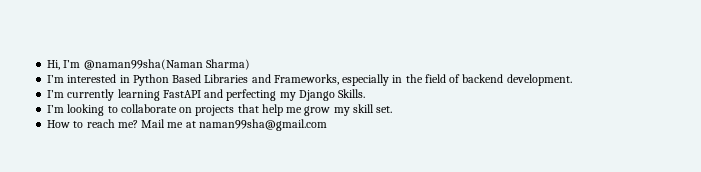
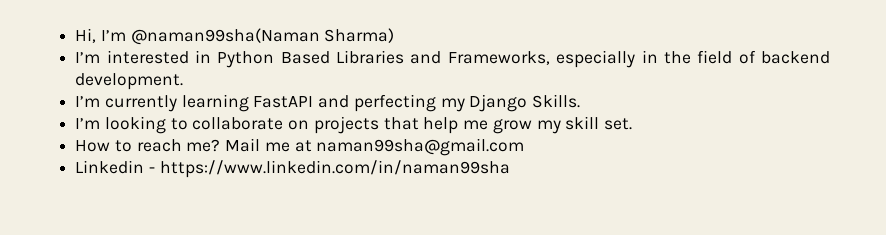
+ Linkedin - https://www.linkedin.com/in/naman99sha

